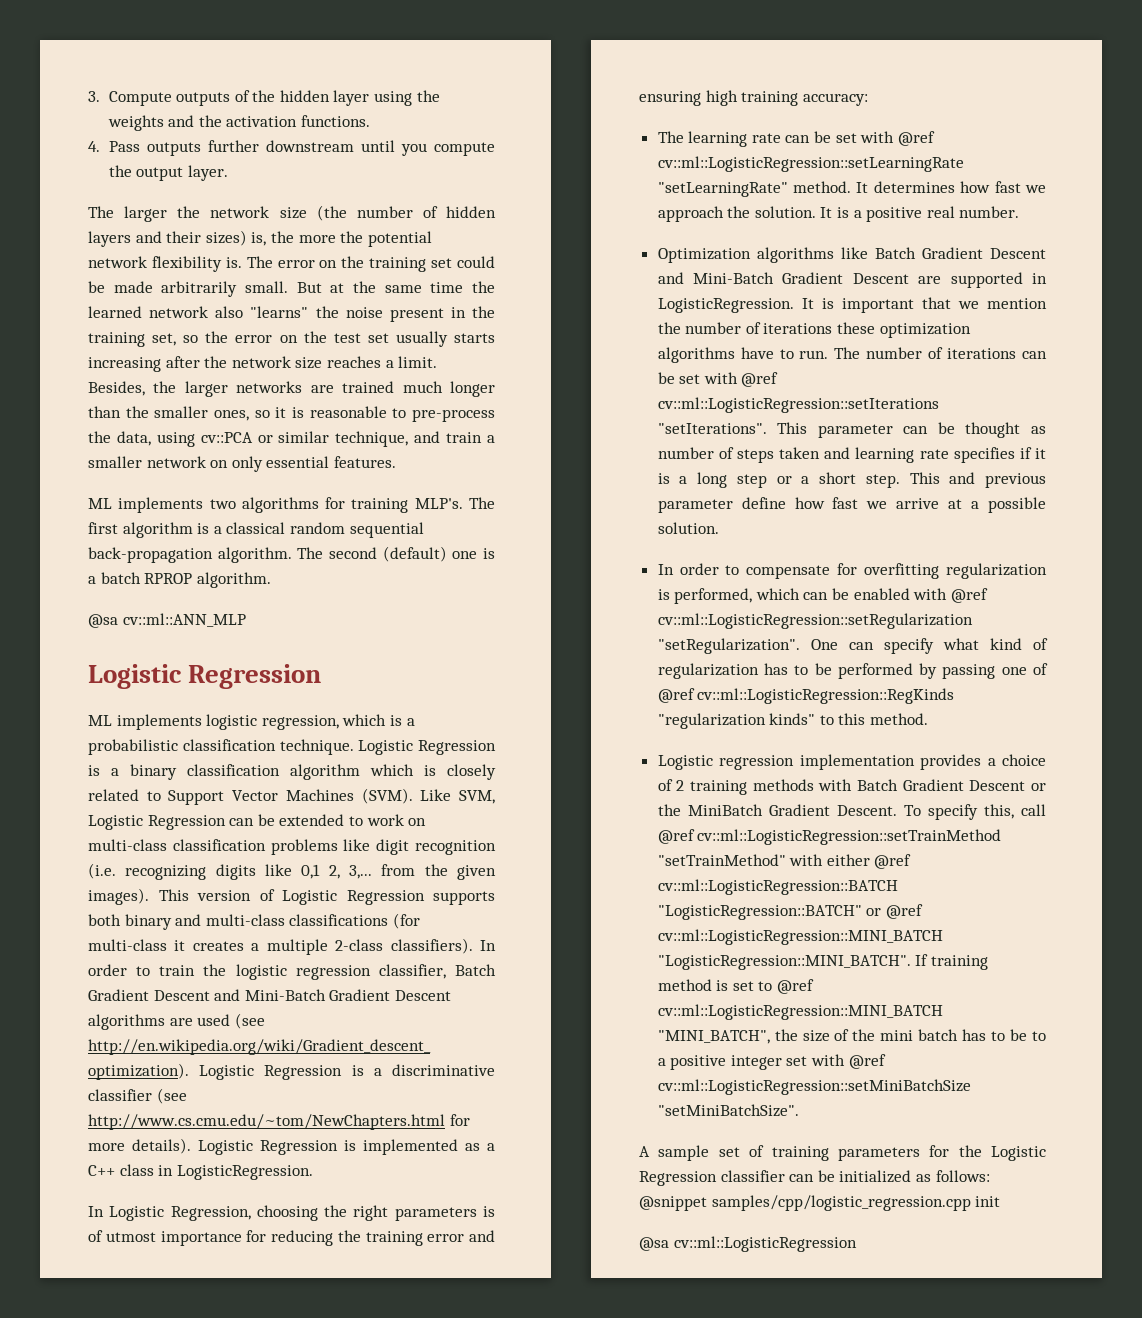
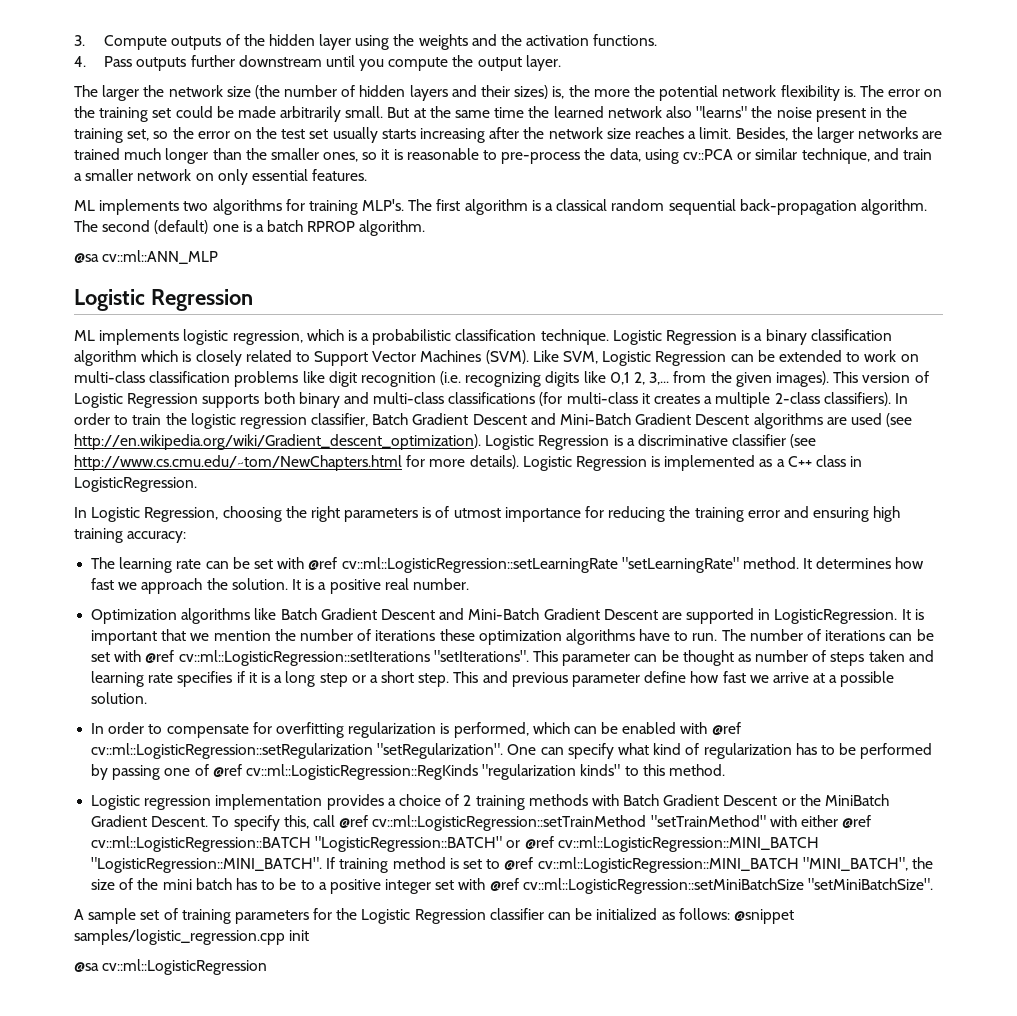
- A sample set of training parameters for the Logistic Regression classifier can be initialized as follows: @snippet samples/cpp/logistic_regression.cpp init
+ A sample set of training parameters for the Logistic Regression classifier can be initialized as follows: @snippet samples/logistic_regression.cpp init

